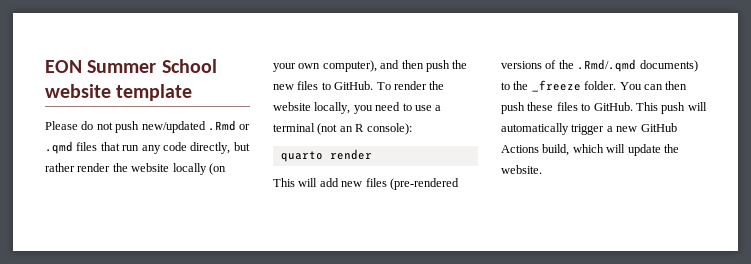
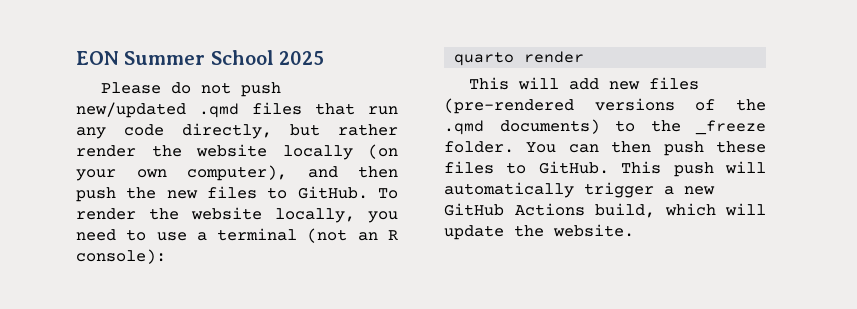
- EON Summer School website template
+ EON Summer School 2025
- Please do not push new/updated .Rmd or .qmd files that run any code directly, but rather render the website locally (on your own computer), and then push the new files to GitHub.
+ Please do not push new/updated .qmd files that run any code directly, but rather render the website locally (on your own computer), and then push the new files to GitHub.
- This will add new files (pre-rendered versions of the .Rmd/.qmd documents) to the _freeze folder.
+ This will add new files (pre-rendered versions of the .qmd documents) to the _freeze folder.

